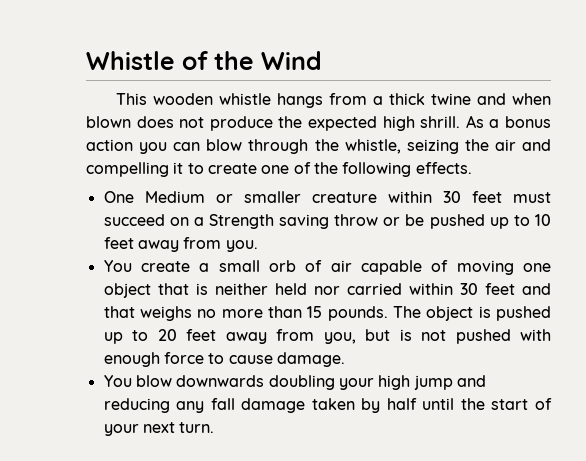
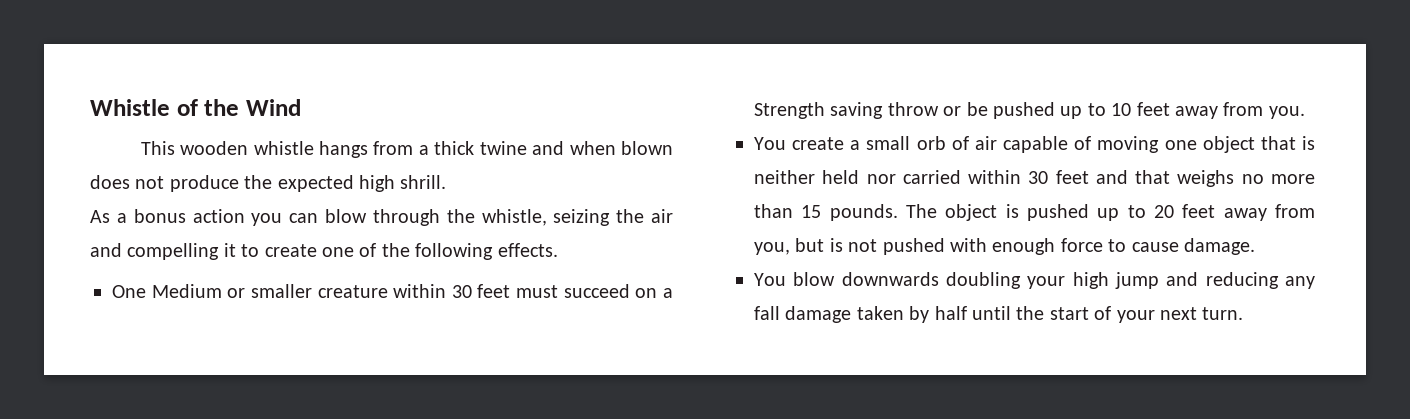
- This wooden whistle hangs from a thick twine and when blown does not produce the expected high shrill. As a bonus action you can blow through the whistle, seizing the air and compelling it to create one of the following effects.
+ This wooden whistle hangs from a thick twine and when blown does not produce the expected high shrill.
+ As a bonus action you can blow through the whistle, seizing the air and compelling it to create one of the following effects.

